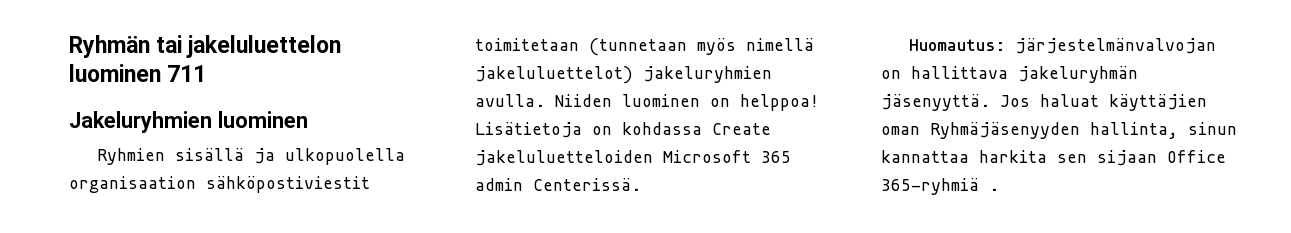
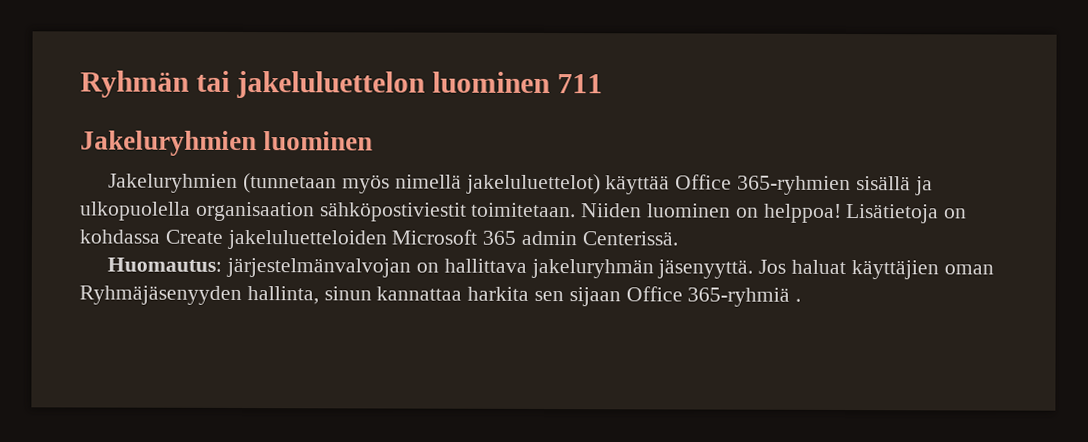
- Ryhmien sisällä ja ulkopuolella organisaation sähköpostiviestit toimitetaan (tunnetaan myös nimellä jakeluluettelot) jakeluryhmien avulla.
+ Jakeluryhmien (tunnetaan myös nimellä jakeluluettelot) käyttää Office 365-ryhmien sisällä ja ulkopuolella organisaation sähköpostiviestit toimitetaan.

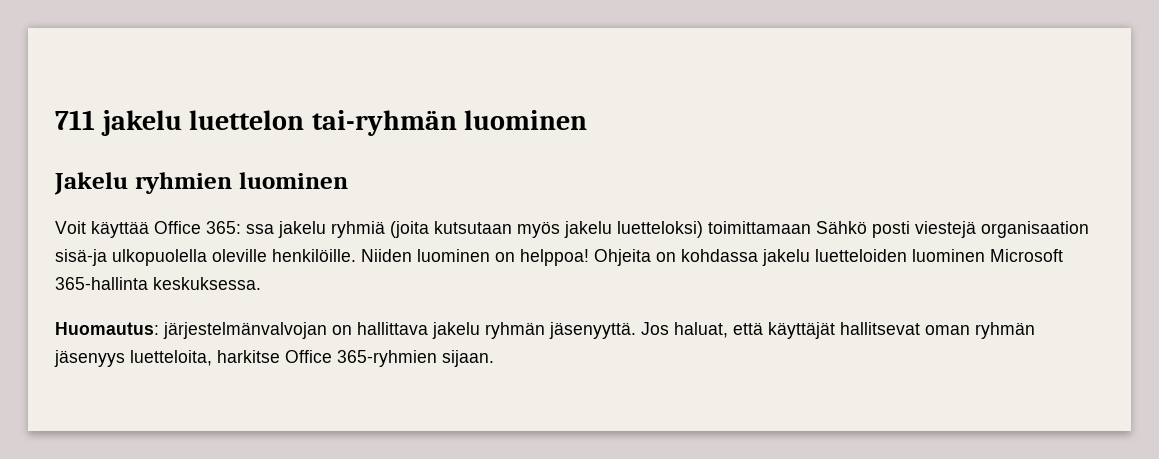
- Ryhmän tai jakeluluettelon luominen 711
- Jakeluryhmien luominen
- Jakeluryhmien (tunnetaan myös nimellä jakeluluettelot) käyttää Office 365-ryhmien sisällä ja ulkopuolella organisaation sähköpostiviestit toimitetaan.
+ 711 jakelu luettelon tai-ryhmän luominen
+ Jakelu ryhmien luominen
+ Voit käyttää Office 365: ssa jakelu ryhmiä (joita kutsutaan myös jakelu luetteloksi) toimittamaan Sähkö posti viestejä organisaation sisä-ja ulkopuolella oleville henkilöille.
- Lisätietoja on kohdassa Create jakeluluetteloiden Microsoft 365 admin Centerissä.
- Huomautus: järjestelmänvalvojan on hallittava jakeluryhmän jäsenyyttä. Jos haluat käyttäjien oman Ryhmäjäsenyyden hallinta, sinun kannattaa harkita sen sijaan Office 365-ryhmiä .
+ Ohjeita on kohdassa jakelu luetteloiden luominen Microsoft 365-hallinta keskuksessa.
+ Huomautus: järjestelmänvalvojan on hallittava jakelu ryhmän jäsenyyttä. Jos haluat, että käyttäjät hallitsevat oman ryhmän jäsenyys luetteloita, harkitse Office 365-ryhmien sijaan.

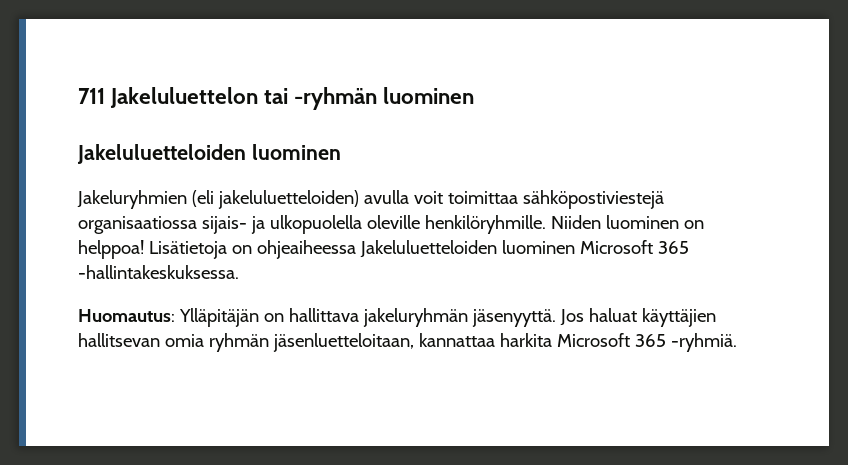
- 711 jakelu luettelon tai-ryhmän luominen
- Jakelu ryhmien luominen
- Voit käyttää Office 365: ssa jakelu ryhmiä (joita kutsutaan myös jakelu luetteloksi) toimittamaan Sähkö posti viestejä organisaation sisä-ja ulkopuolella oleville henkilöille.
+ 711 Jakeluluettelon tai -ryhmän luominen
+ Jakeluluetteloiden luominen
+ Jakeluryhmien (eli jakeluluetteloiden) avulla voit toimittaa sähköpostiviestejä organisaatiossa sijais- ja ulkopuolella oleville henkilöryhmille.
- Ohjeita on kohdassa jakelu luetteloiden luominen Microsoft 365-hallinta keskuksessa.
+ Lisätietoja on ohjeaiheessa Jakeluluetteloiden luominen Microsoft 365 -hallintakeskuksessa.
- Huomautus: järjestelmänvalvojan on hallittava jakelu ryhmän jäsenyyttä. Jos haluat, että käyttäjät hallitsevat oman ryhmän jäsenyys luetteloita, harkitse Office 365-ryhmien sijaan.
+ Huomautus: Ylläpitäjän on hallittava jakeluryhmän jäsenyyttä. Jos haluat käyttäjien hallitsevan omia ryhmän jäsenluetteloitaan, kannattaa harkita Microsoft 365 -ryhmiä.

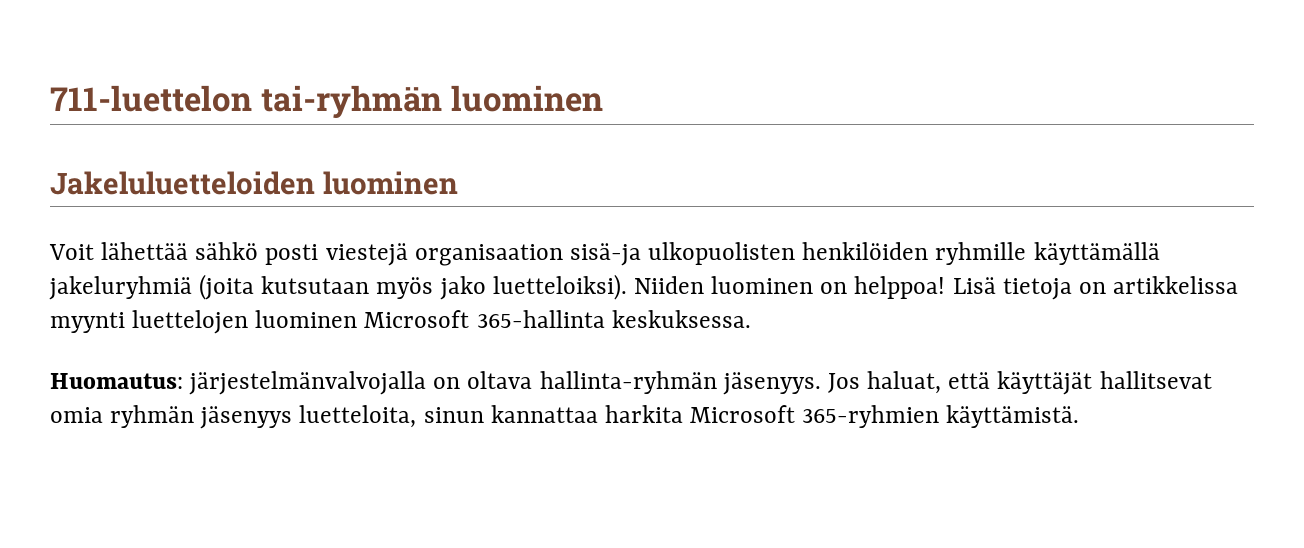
- 711 Jakeluluettelon tai -ryhmän luominen
+ 711-luettelon tai-ryhmän luominen
- Jakeluryhmien (eli jakeluluetteloiden) avulla voit toimittaa sähköpostiviestejä organisaatiossa sijais- ja ulkopuolella oleville henkilöryhmille. Niiden luominen on helppoa! Lisätietoja on ohjeaiheessa Jakeluluetteloiden luominen Microsoft 365 -hallintakeskuksessa.
- Huomautus: Ylläpitäjän on hallittava jakeluryhmän jäsenyyttä. Jos haluat käyttäjien hallitsevan omia ryhmän jäsenluetteloitaan, kannattaa harkita Microsoft 365 -ryhmiä.
+ Voit lähettää sähkö posti viestejä organisaation sisä-ja ulkopuolisten henkilöiden ryhmille käyttämällä jakeluryhmiä (joita kutsutaan myös jako luetteloiksi). Niiden luominen on helppoa! Lisä tietoja on artikkelissa myynti luettelojen luominen Microsoft 365-hallinta keskuksessa.
+ Huomautus: järjestelmänvalvojalla on oltava hallinta-ryhmän jäsenyys. Jos haluat, että käyttäjät hallitsevat omia ryhmän jäsenyys luetteloita, sinun kannattaa harkita Microsoft 365-ryhmien käyttämistä.

